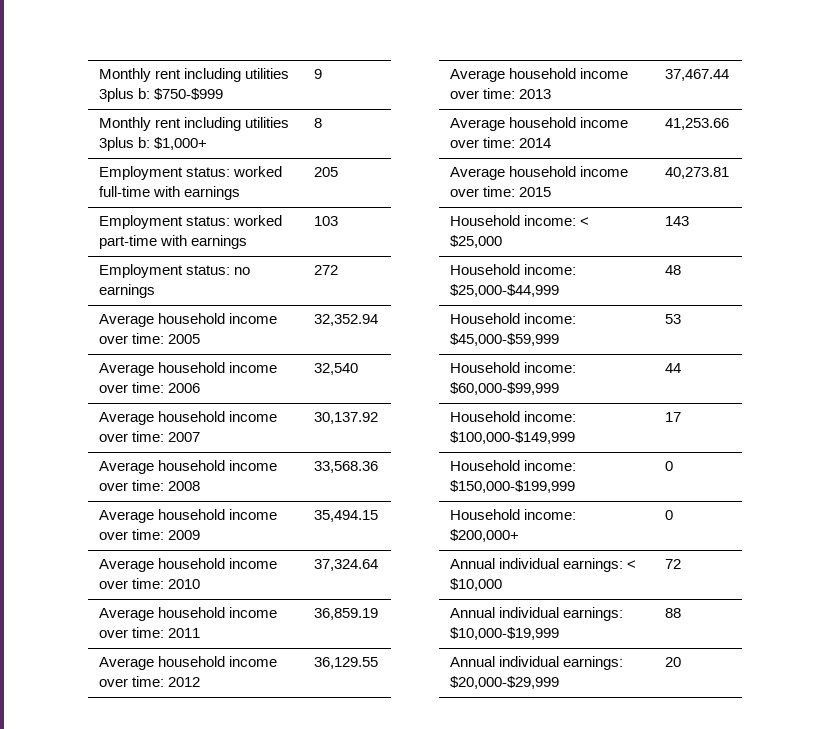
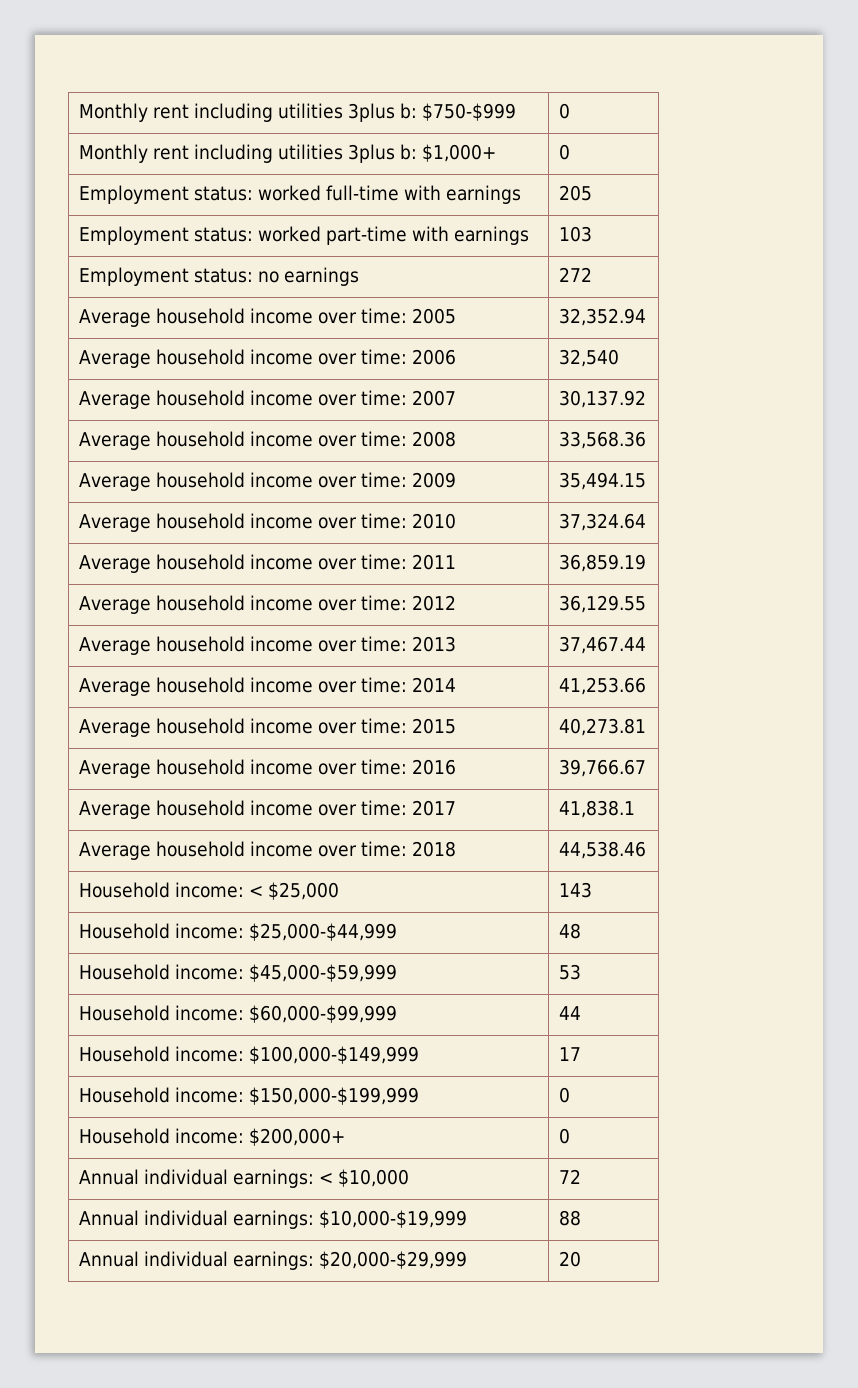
- Monthly rent including utilities 3plus b: $750-$999 | 9
+ Monthly rent including utilities 3plus b: $750-$999 | 0
- Monthly rent including utilities 3plus b: $1,000+ | 8
+ Monthly rent including utilities 3plus b: $1,000+ | 0
+ Average household income over time: 2016 | 39,766.67
+ Average household income over time: 2017 | 41,838.1
+ Average household income over time: 2018 | 44,538.46

